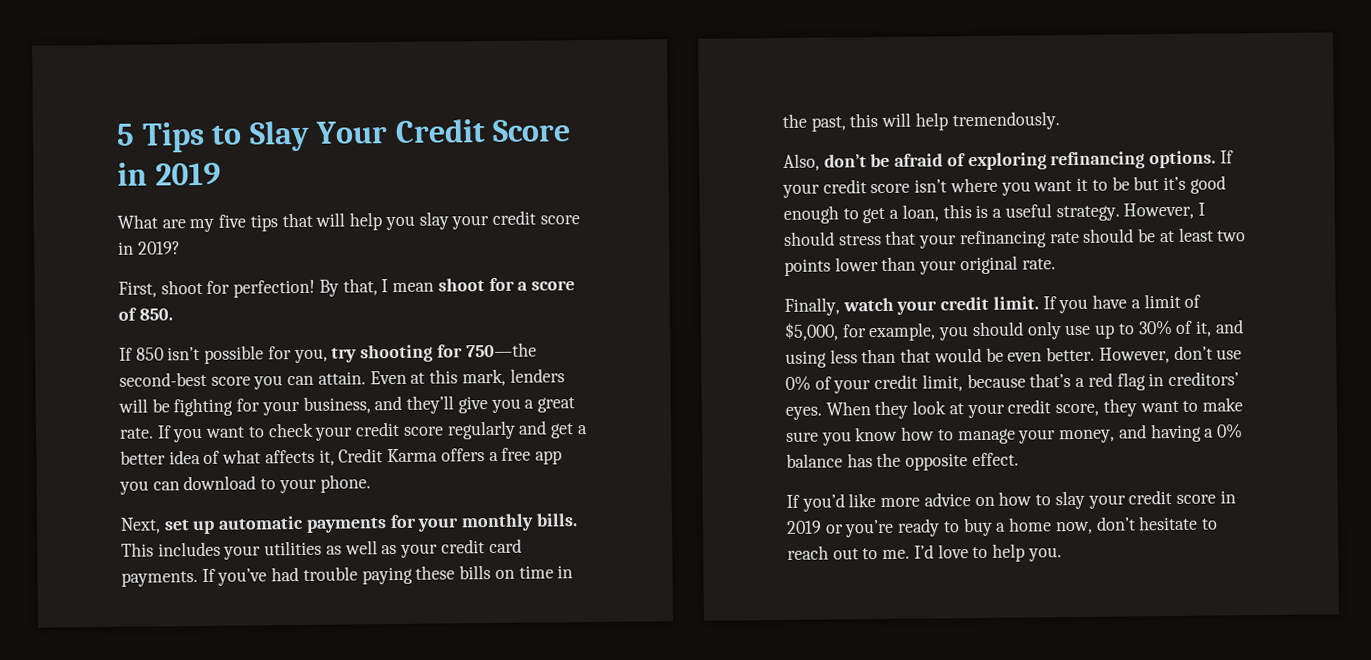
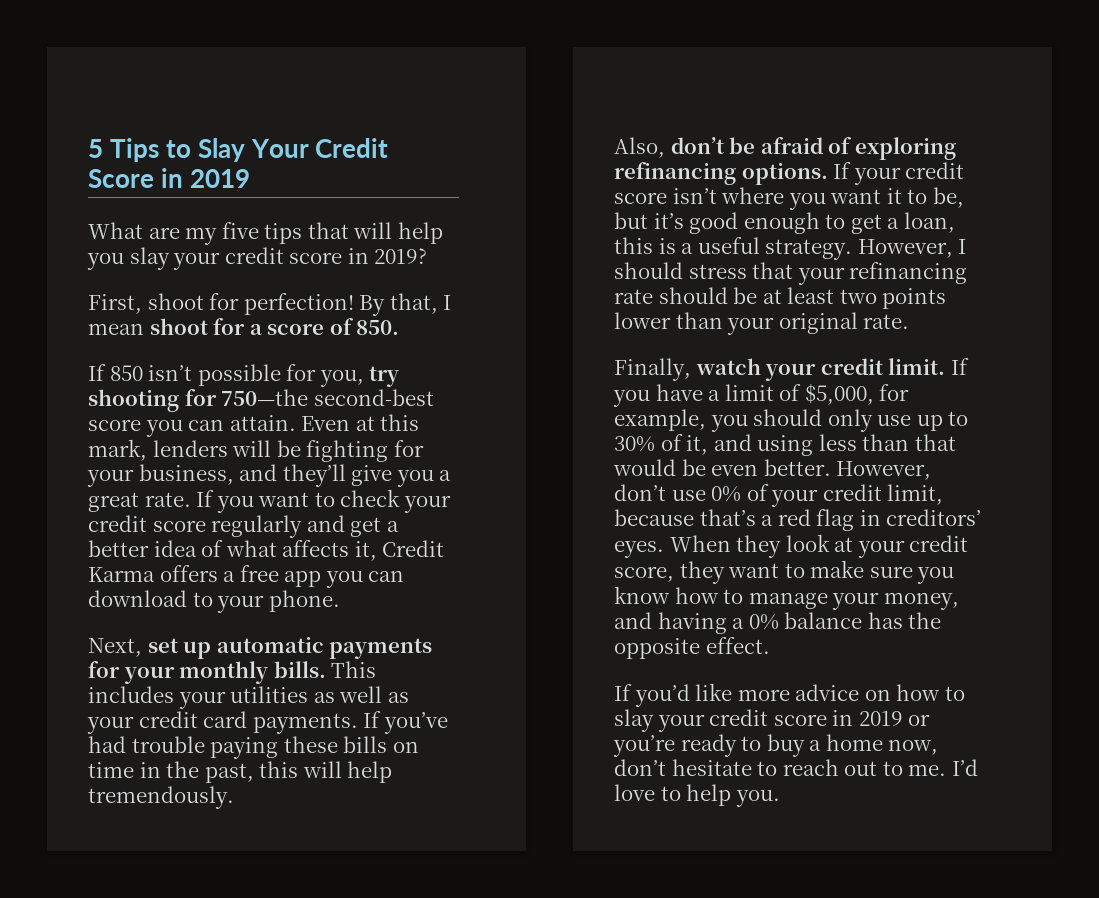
- If your credit score isn’t where you want it to be but it’s good enough to get a loan, this is a useful strategy.
+ If your credit score isn’t where you want it to be, but it’s good enough to get a loan, this is a useful strategy.

